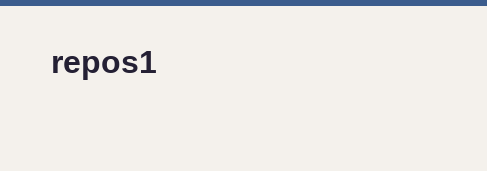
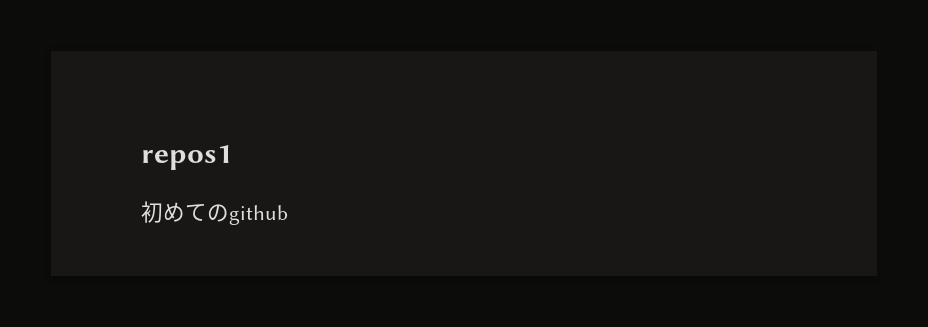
+ 初めてのgithub

